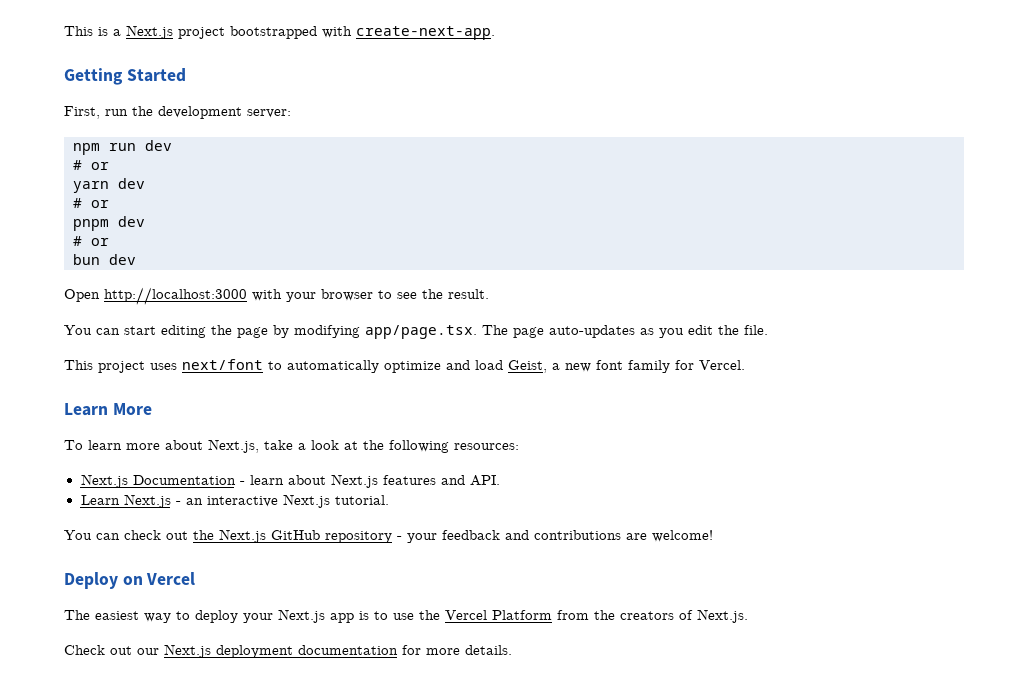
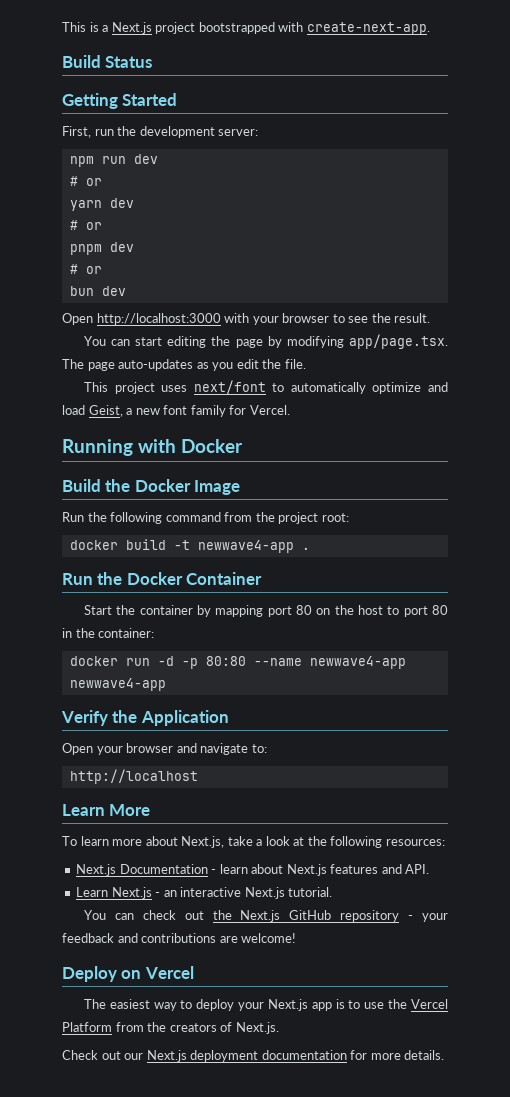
+ Build Status
+ Running with Docker
+ Build the Docker Image
+ Run the following command from the project root:
+ docker build -t newwave4-app .
+ Run the Docker Container
+ Start the container by mapping port 80 on the host to port 80 in the container:
+ docker run -d -p 80:80 --name newwave4-app newwave4-app
+ Verify the Application
+ Open your browser and navigate to:
+ http://localhost

